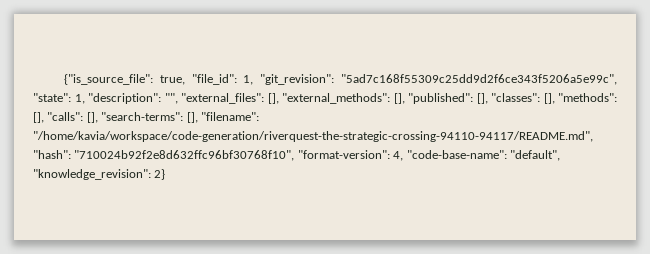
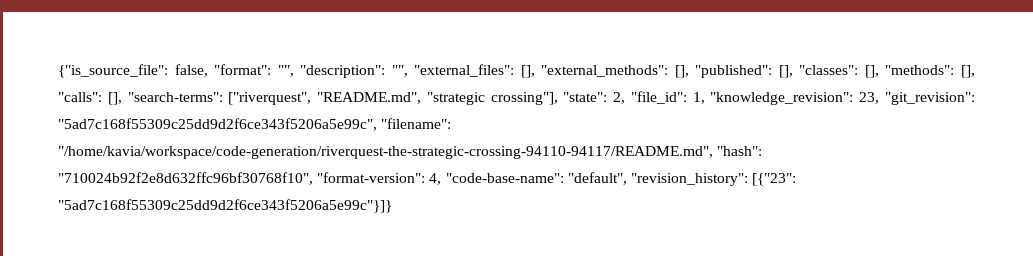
- {"is_source_file": true, "file_id": 1, "git_revision": "5ad7c168f55309c25dd9d2f6ce343f5206a5e99c", "state": 1, "description": "", "external_files": [], "external_methods": [], "published": [], "classes": [], "methods": [], "calls": [], "search-terms": [], "filename": "/home/kavia/workspace/code-generation/riverquest-the-strategic-crossing-94110-94117/README.md", "hash": "710024b92f2e8d632ffc96bf30768f10", "format-version": 4, "code-base-name": "default", "knowledge_revision": 2}
+ {"is_source_file": false, "format": "", "description": "", "external_files": [], "external_methods": [], "published": [], "classes": [], "methods": [], "calls": [], "search-terms": ["riverquest", "README.md", "strategic crossing"], "state": 2, "file_id": 1, "knowledge_revision": 23, "git_revision": "5ad7c168f55309c25dd9d2f6ce343f5206a5e99c", "filename": "/home/kavia/workspace/code-generation/riverquest-the-strategic-crossing-94110-94117/README.md", "hash": "710024b92f2e8d632ffc96bf30768f10", "format-version": 4, "code-base-name": "default", "revision_history": [{"23": "5ad7c168f55309c25dd9d2f6ce343f5206a5e99c"}]}

